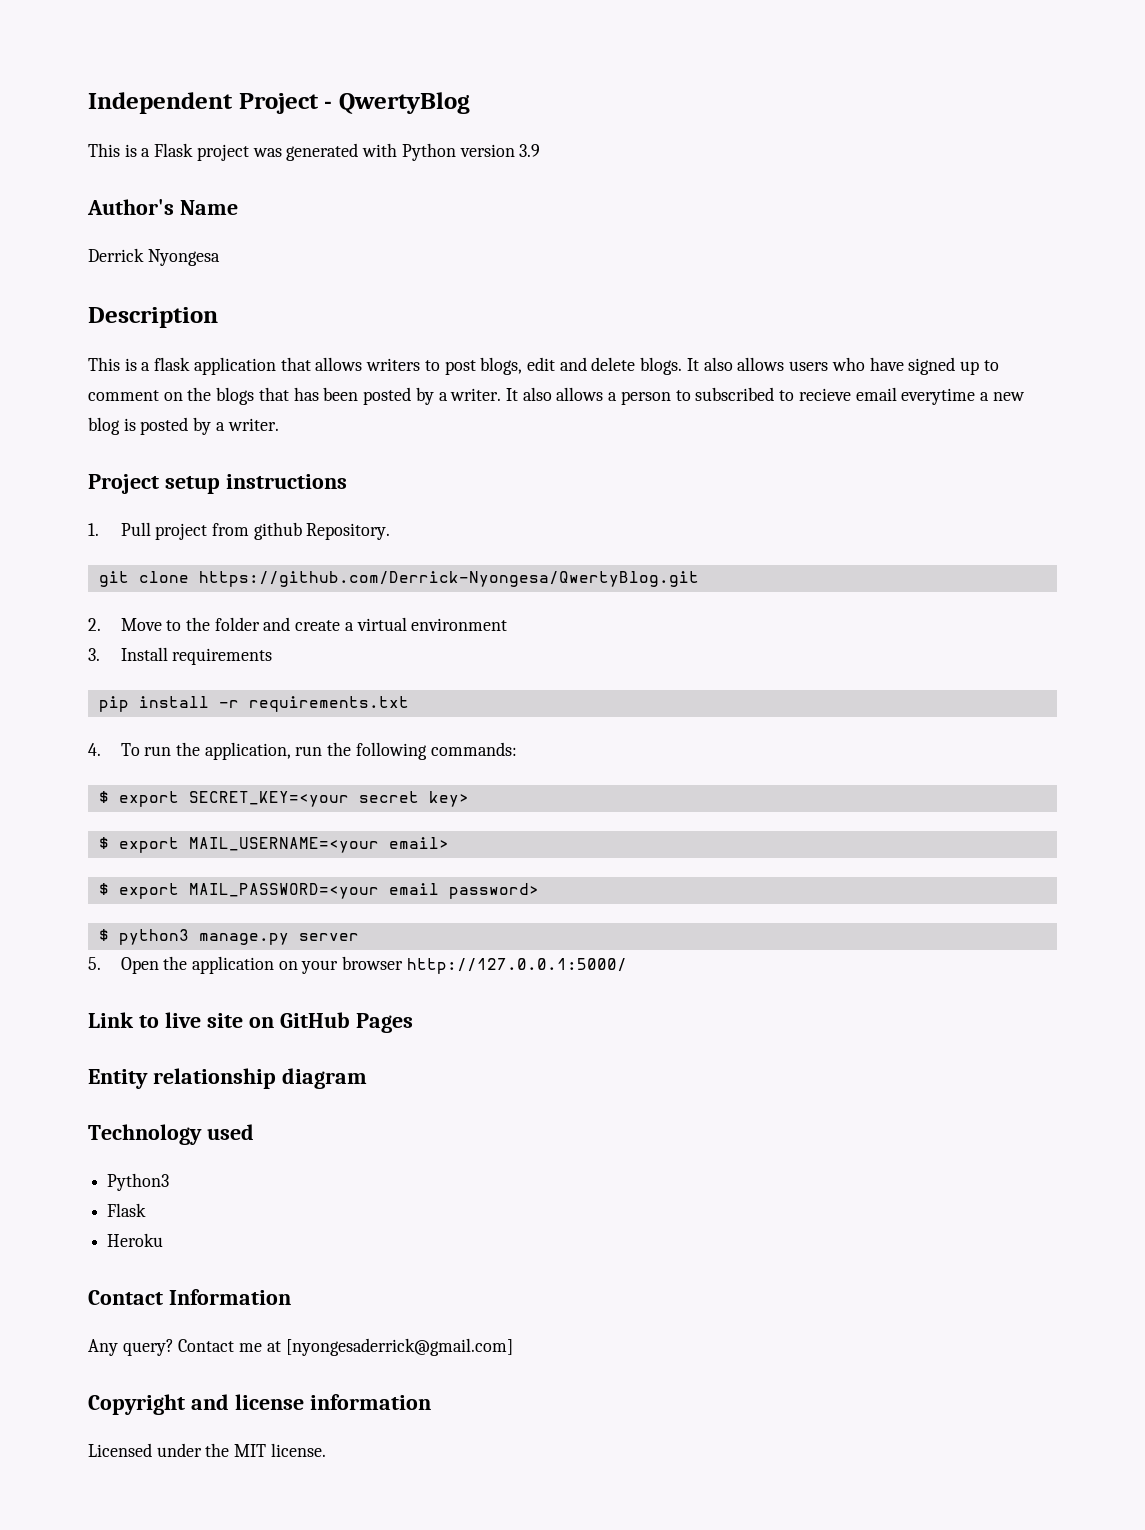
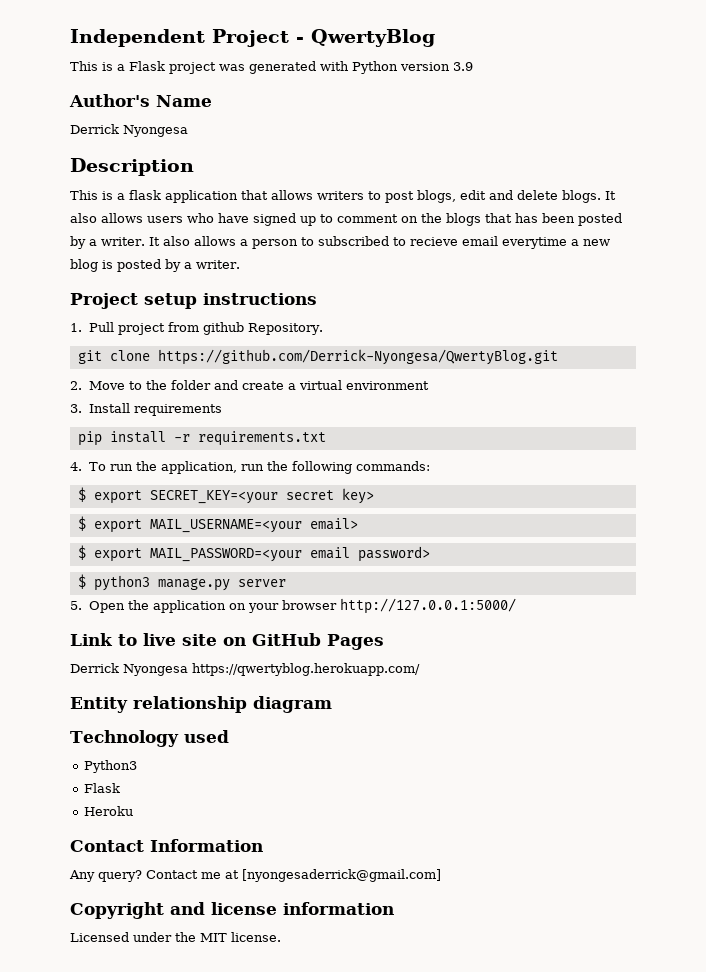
+ Derrick Nyongesa https://qwertyblog.herokuapp.com/

